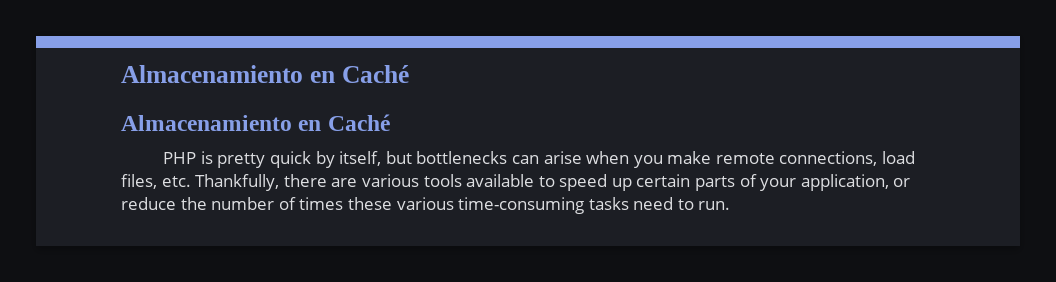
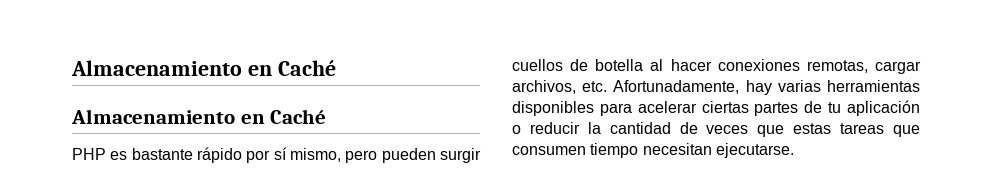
- PHP is pretty quick by itself, but bottlenecks can arise when you make remote connections, load files, etc. Thankfully, there are various tools available to speed up certain parts of your application, or reduce the number of times these various time-consuming tasks need to run.
+ PHP es bastante rápido por sí mismo, pero pueden surgir cuellos de botella al hacer conexiones remotas, cargar archivos, etc. Afortunadamente, hay varias herramientas disponibles para acelerar ciertas partes de tu aplicación o reducir la cantidad de veces que estas tareas que consumen tiempo necesitan ejecutarse.

